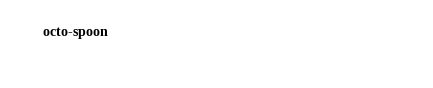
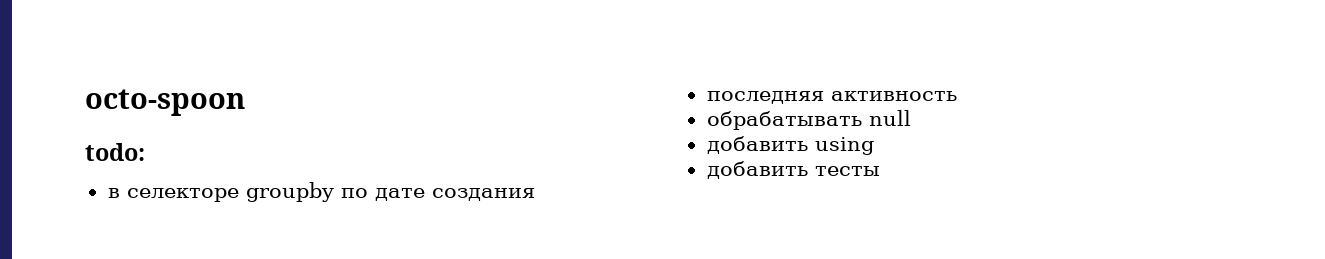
+ todo:
+ в селекторе groupby по дате создания
+ последняя активность
+ обрабатывать null
+ добавить using
+ добавить тесты

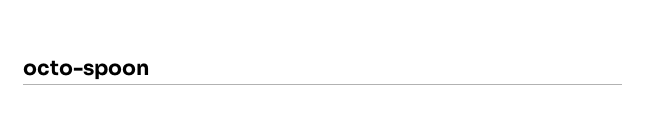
- todo:
- в селекторе groupby по дате создания
- последняя активность
- обрабатывать null
- добавить using
- добавить тесты

